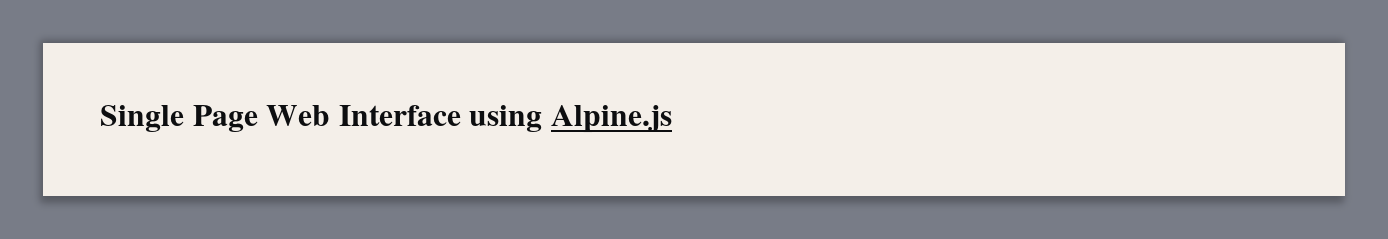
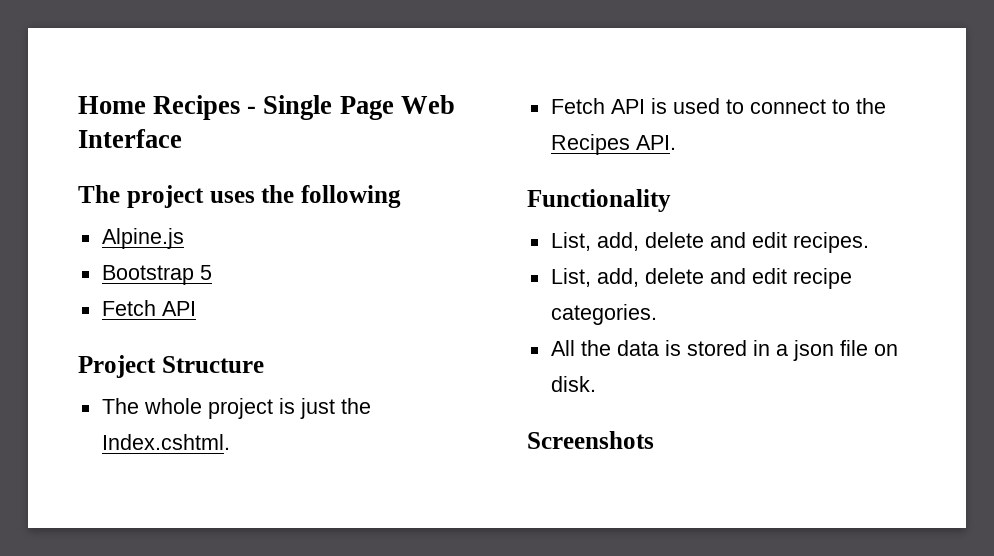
- Single Page Web Interface using Alpine.js
+ Home Recipes - Single Page Web Interface
+ The project uses the following
+ Alpine.js
+ Bootstrap 5
+ Fetch API
+ Project Structure
+ The whole project is just the Index.cshtml.
+ Fetch API is used to connect to the Recipes API.
+ Functionality
+ List, add, delete and edit recipes.
+ List, add, delete and edit recipe categories.
+ All the data is stored in a json file on disk.
+ Screenshots

